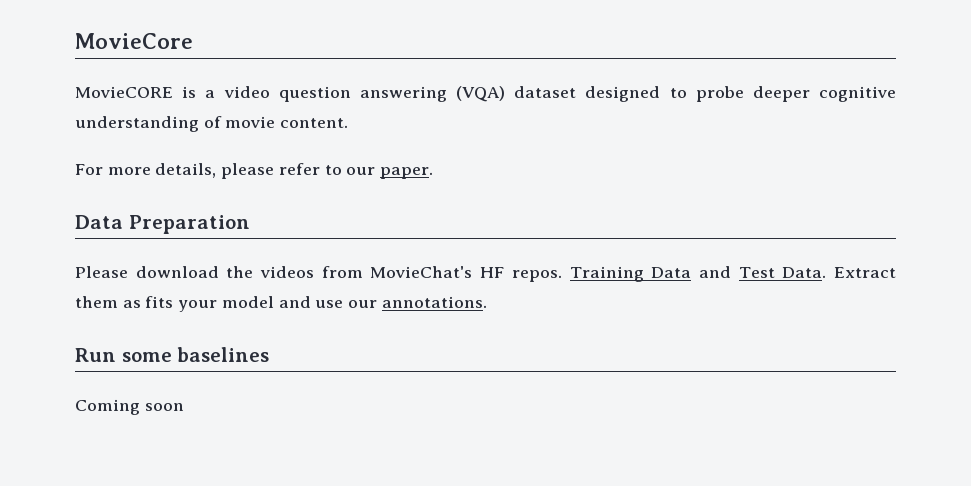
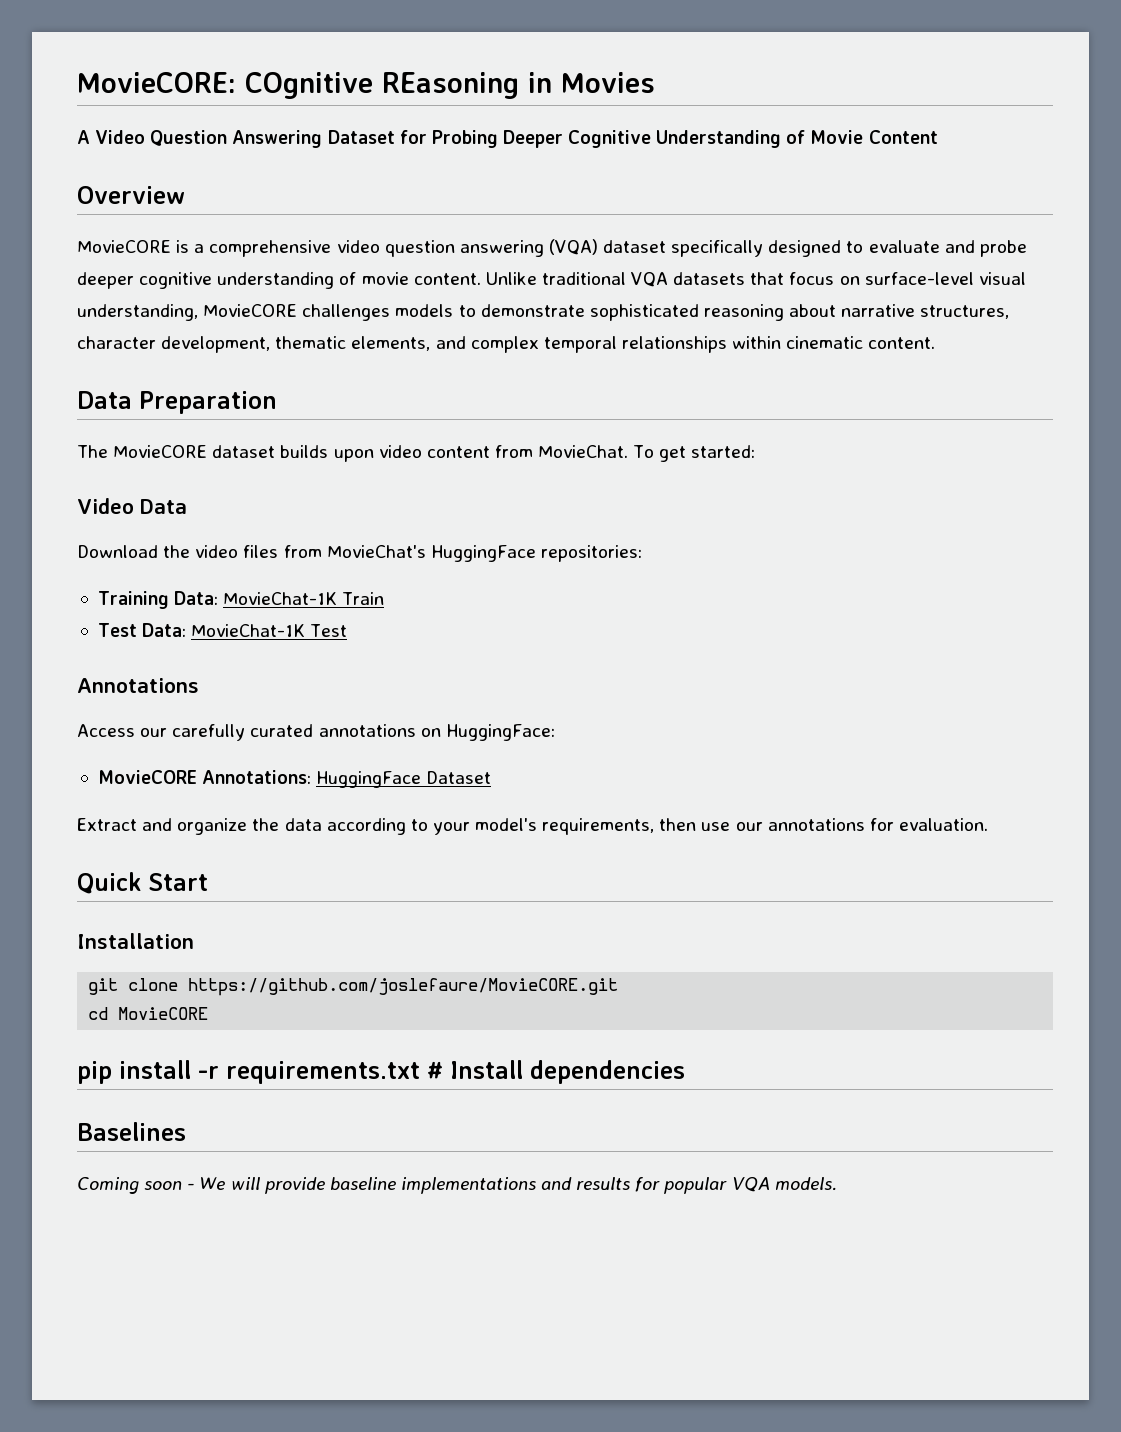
- MovieCore
+ MovieCORE: COgnitive REasoning in Movies
+ A Video Question Answering Dataset for Probing Deeper Cognitive Understanding of Movie Content
+ Overview
- MovieCORE is a video question answering (VQA) dataset designed to probe deeper cognitive understanding of movie content.
- For more details, please refer to our paper.
+ MovieCORE is a comprehensive video question answering (VQA) dataset specifically designed to evaluate and probe deeper cognitive understanding of movie content. Unlike traditional VQA datasets that focus on surface-level visual understanding, MovieCORE challenges models to demonstrate sophisticated reasoning about narrative structures, character development, thematic elements, and complex temporal relationships within cinematic content.
  Data Preparation
- Please download the videos from MovieChat's HF repos. Training Data and Test Data. Extract them as fits your model and use our annotations.
- Run some baselines
- Coming soon
+ The MovieCORE dataset builds upon video content from MovieChat. To get started:
+ Video Data
+ Download the video files from MovieChat's HuggingFace repositories:
+ Training Data: MovieChat-1K Train
+ Test Data: MovieChat-1K Test
+ Annotations
+ Access our carefully curated annotations on HuggingFace:
+ MovieCORE Annotations: HuggingFace Dataset
+ Extract and organize the data according to your model's requirements, then use our annotations for evaluation.
+ Quick Start
+ Installation
+ git clone https://github.com/joslefaure/MovieCORE.git
+ cd MovieCORE
+ pip install -r requirements.txt # Install dependencies
+ Baselines
+ Coming soon - We will provide baseline implementations and results for popular VQA models.

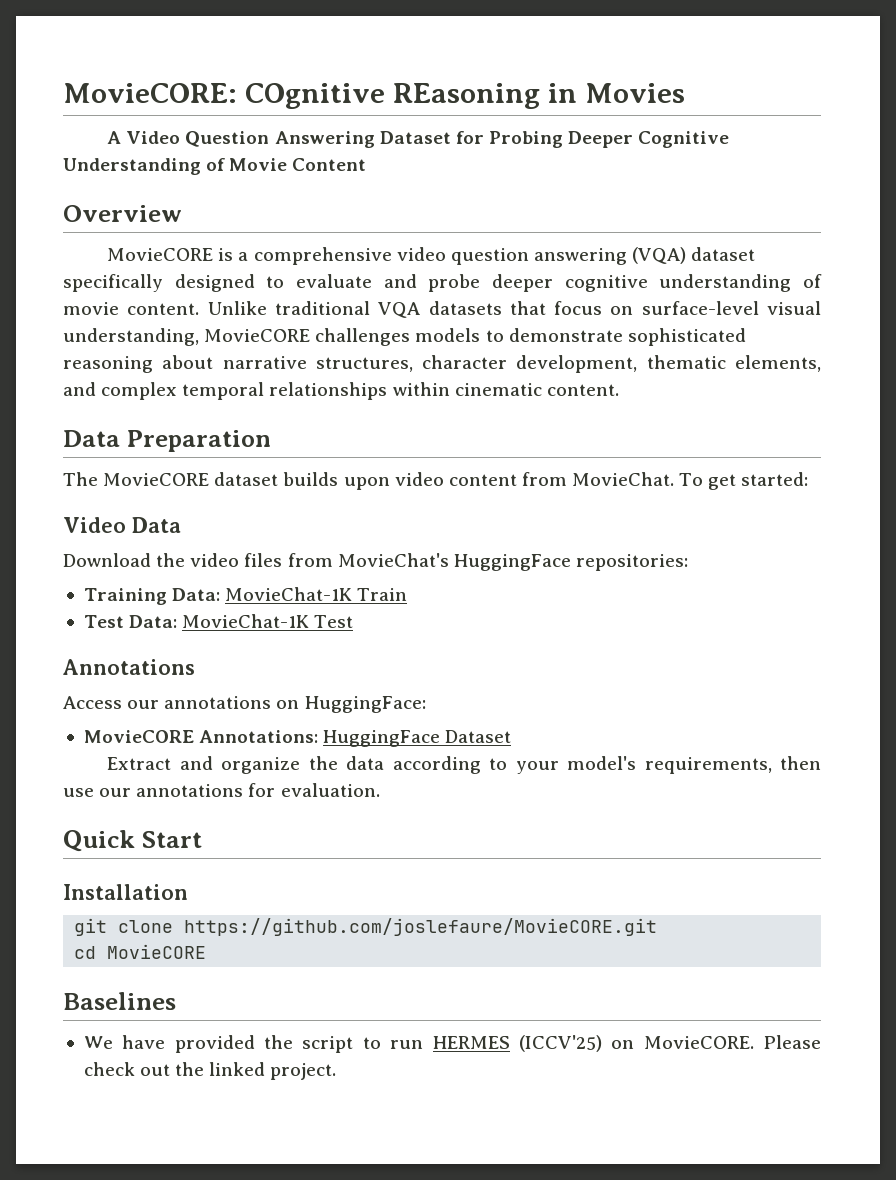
- Access our carefully curated annotations on HuggingFace:
+ Access our annotations on HuggingFace:
- pip install -r requirements.txt # Install dependencies
  Baselines
- Coming soon - We will provide baseline implementations and results for popular VQA models.
+ We have provided the script to run HERMES (ICCV'25) on MovieCORE. Please check out the linked project.

